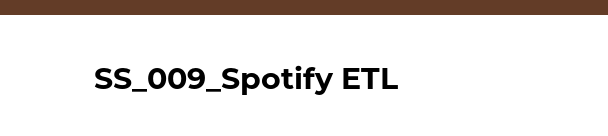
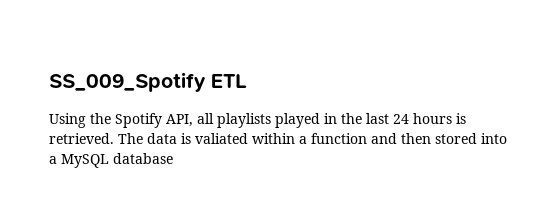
+ Using the Spotify API, all playlists played in the last 24 hours is retrieved. The data is valiated within a function and then stored into a MySQL database

